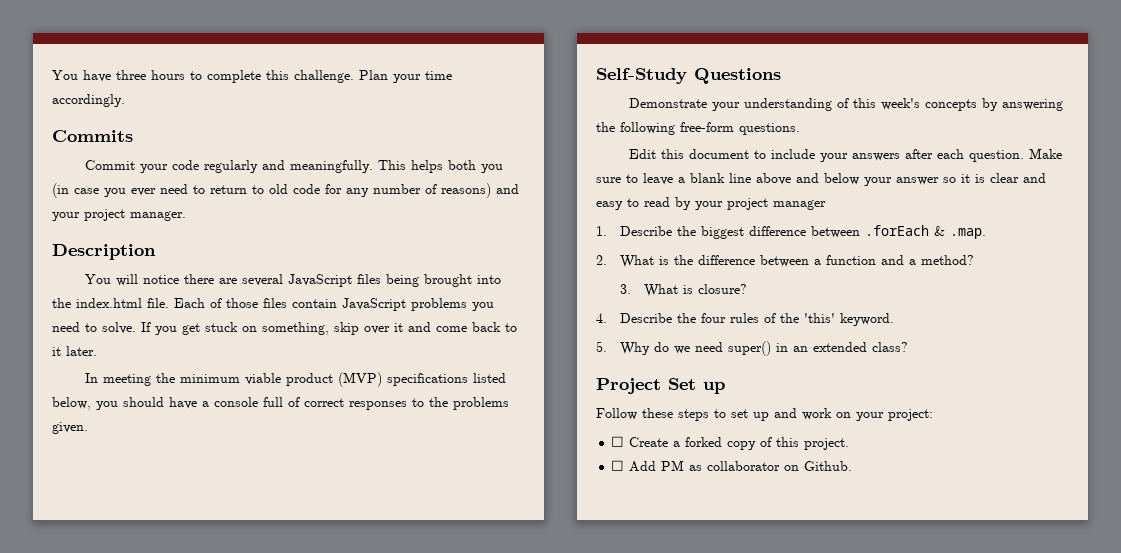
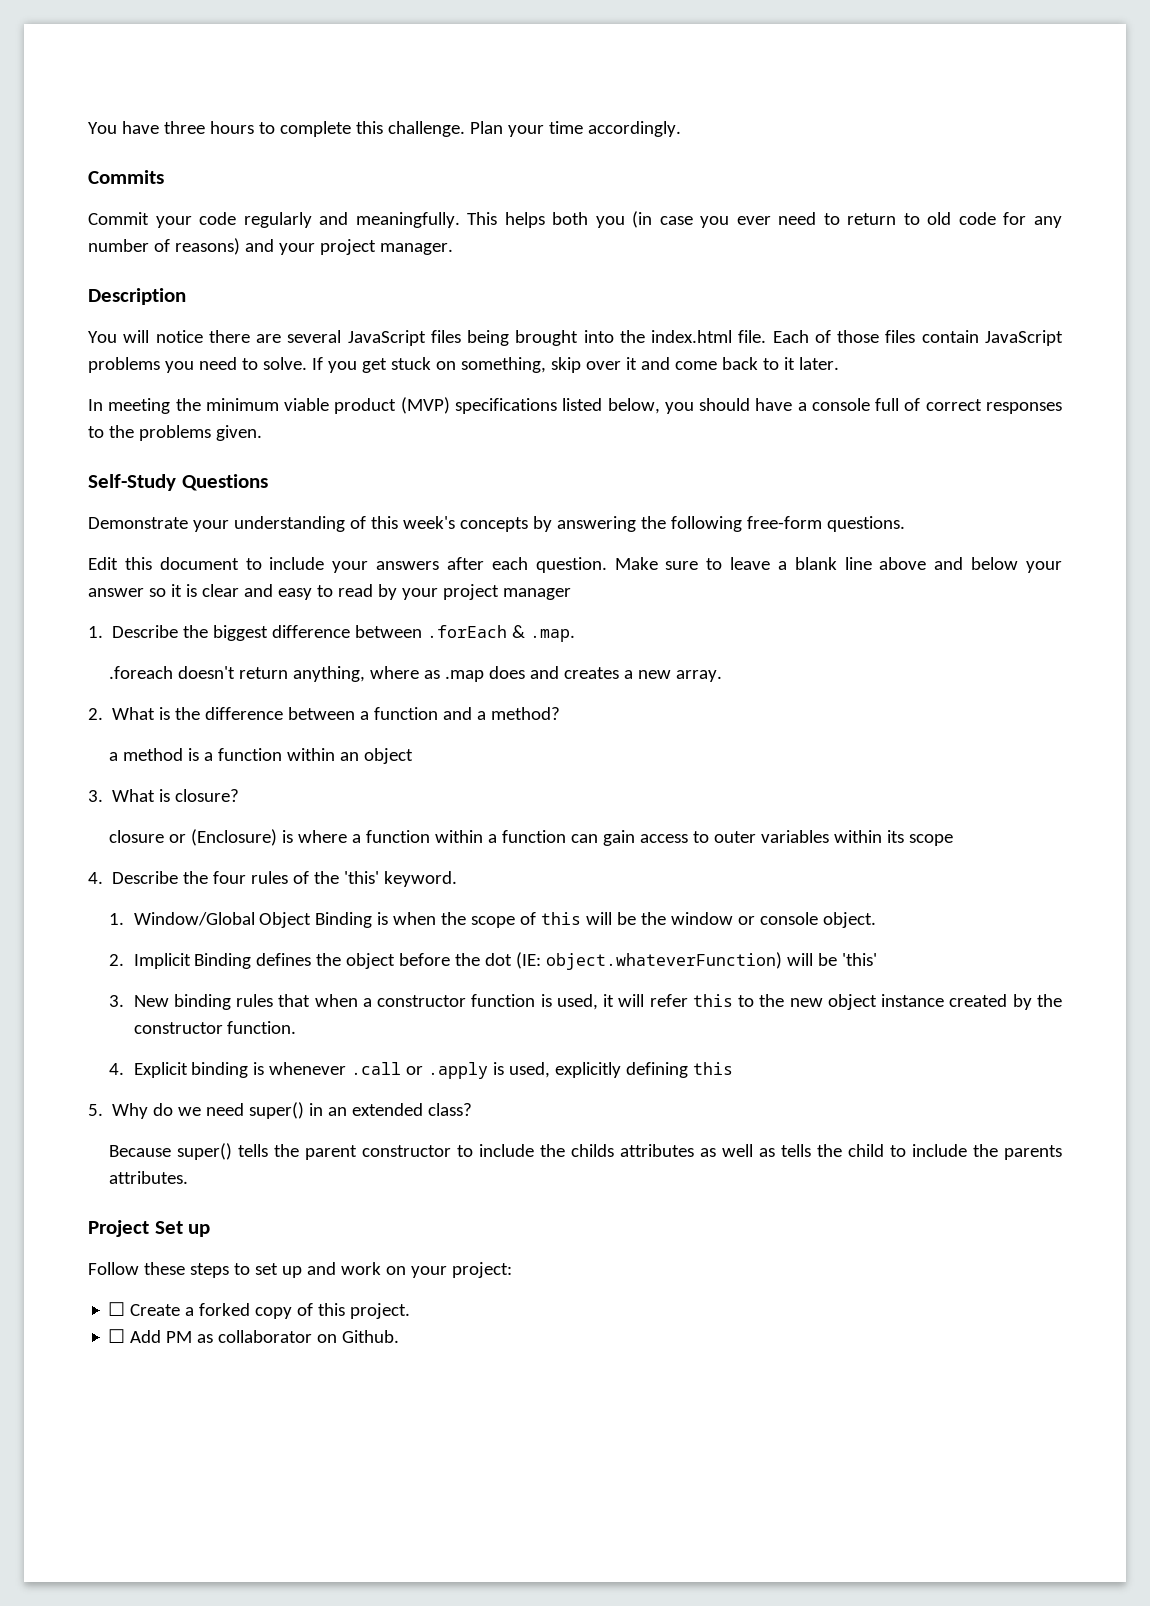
+ .foreach doesn't return anything, where as .map does and creates a new array.
+ a method is a function within an object
  3. What is closure?
+ closure or (Enclosure) is where a function within a function can gain access to outer variables within its scope
+ 1. Window/Global Object Binding is when the scope of this will be the window or console object.
+ 2. Implicit Binding defines the object before the dot (IE: object.whateverFunction) will be 'this'
+ 3. New binding rules that when a constructor function is used, it will refer this to the new object instance created by the constructor function.
+ 4. Explicit binding is whenever .call or .apply is used, explicitly defining this
+ Because super() tells the parent constructor to include the childs attributes as well as tells the child to include the parents attributes.

